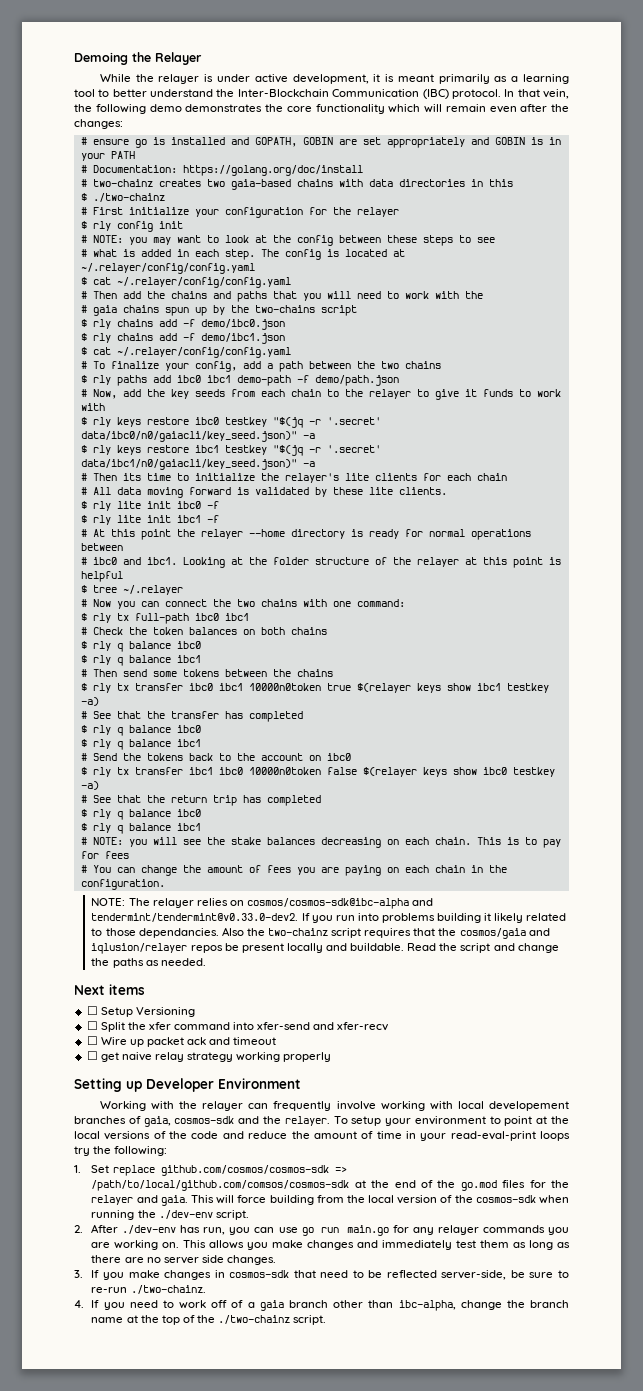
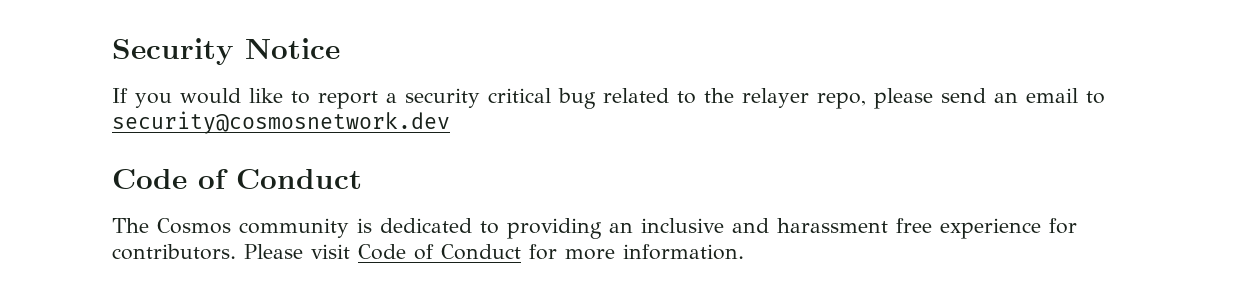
- Demoing the Relayer
- While the relayer is under active development, it is meant primarily as a learning tool to better understand the Inter-Blockchain Communication (IBC) protocol. In that vein, the following demo demonstrates the core functionality which will remain even after the changes:
- # ensure go is installed and GOPATH, GOBIN are set appropriately and GOBIN is in your PATH
- # Documentation: https://golang.org/doc/install
- # two-chainz creates two gaia-based chains with data directories in this
- $ ./two-chainz
- # First initialize your configuration for the relayer
- $ rly config init
- # NOTE: you may want to look at the config between these steps to see
- # what is added in each step. The config is located at ~/.relayer/config/config.yaml
- $ cat ~/.relayer/config/config.yaml
- # Then add the chains and paths that you will need to work with the
- # gaia chains spun up by the two-chains script
- $ rly chains add -f demo/ibc0.json
- $ rly chains add -f demo/ibc1.json
- $ cat ~/.relayer/config/config.yaml
- # To finalize your config, add a path between the two chains
- $ rly paths add ibc0 ibc1 demo-path -f demo/path.json
- # Now, add the key seeds from each chain to the relayer to give it funds to work with
- $ rly keys restore ibc0 testkey "$(jq -r '.secret' data/ibc0/n0/gaiacli/key_seed.json)" -a
- $ rly keys restore ibc1 testkey "$(jq -r '.secret' data/ibc1/n0/gaiacli/key_seed.json)" -a
- # Then its time to initialize the relayer's lite clients for each chain
- # All data moving forward is validated by these lite clients.
- $ rly lite init ibc0 -f
- $ rly lite init ibc1 -f
- # At this point the relayer --home directory is ready for normal operations between
- # ibc0 and ibc1. Looking at the folder structure of the relayer at this point is helpful
- $ tree ~/.relayer
- # Now you can connect the two chains with one command:
- $ rly tx full-path ibc0 ibc1
- # Check the token balances on both chains
- $ rly q balance ibc0
- $ rly q balance ibc1
- # Then send some tokens between the chains
- $ rly tx transfer ibc0 ibc1 10000n0token true $(relayer keys show ibc1 testkey -a)
- # See that the transfer has completed
- $ rly q balance ibc0
- $ rly q balance ibc1
- # Send the tokens back to the account on ibc0
- $ rly tx transfer ibc1 ibc0 10000n0token false $(relayer keys show ibc0 testkey -a)
- # See that the return trip has completed
- $ rly q balance ibc0
- $ rly q balance ibc1
- # NOTE: you will see the stake balances decreasing on each chain. This is to pay for fees
- # You can change the amount of fees you are paying on each chain in the configuration.
- NOTE: The relayer relies on cosmos/cosmos-sdk@ibc-alpha and tendermint/tendermint@v0.33.0-dev2. If you run into problems building it likely related to those dependancies. Also the two-chainz script requires that the cosmos/gaia and iqlusion/relayer repos be present locally and buildable. Read the script and change the paths as needed.
- Next items
- ☐ Setup Versioning
- ☐ Split the xfer command into xfer-send and xfer-recv
- ☐ Wire up packet ack and timeout
- ☐ get naive relay strategy working properly
- Setting up Developer Environment
- Working with the relayer can frequently involve working with local developement branches of gaia, cosmos-sdk and the relayer. To setup your environment to point at the local versions of the code and reduce the amount of time in your read-eval-print loops try the following:
- 1. Set replace github.com/cosmos/cosmos-sdk => /path/to/local/github.com/comsos/cosmos-sdk at the end of the go.mod files for the relayer and gaia. This will force building from the local version of the cosmos-sdk when running the ./dev-env script.
- 2. After ./dev-env has run, you can use go run main.go for any relayer commands you are working on. This allows you make changes and immediately test them as long as there are no server side changes.
- 3. If you make changes in cosmos-sdk that need to be reflected server-side, be sure to re-run ./two-chainz.
- 4. If you need to work off of a gaia branch other than ibc-alpha, change the branch name at the top of the ./two-chainz script.
+ Security Notice
+ If you would like to report a security critical bug related to the relayer repo, please send an email to security@cosmosnetwork.dev
+ Code of Conduct
+ The Cosmos community is dedicated to providing an inclusive and harassment free experience for contributors. Please visit Code of Conduct for more information.

